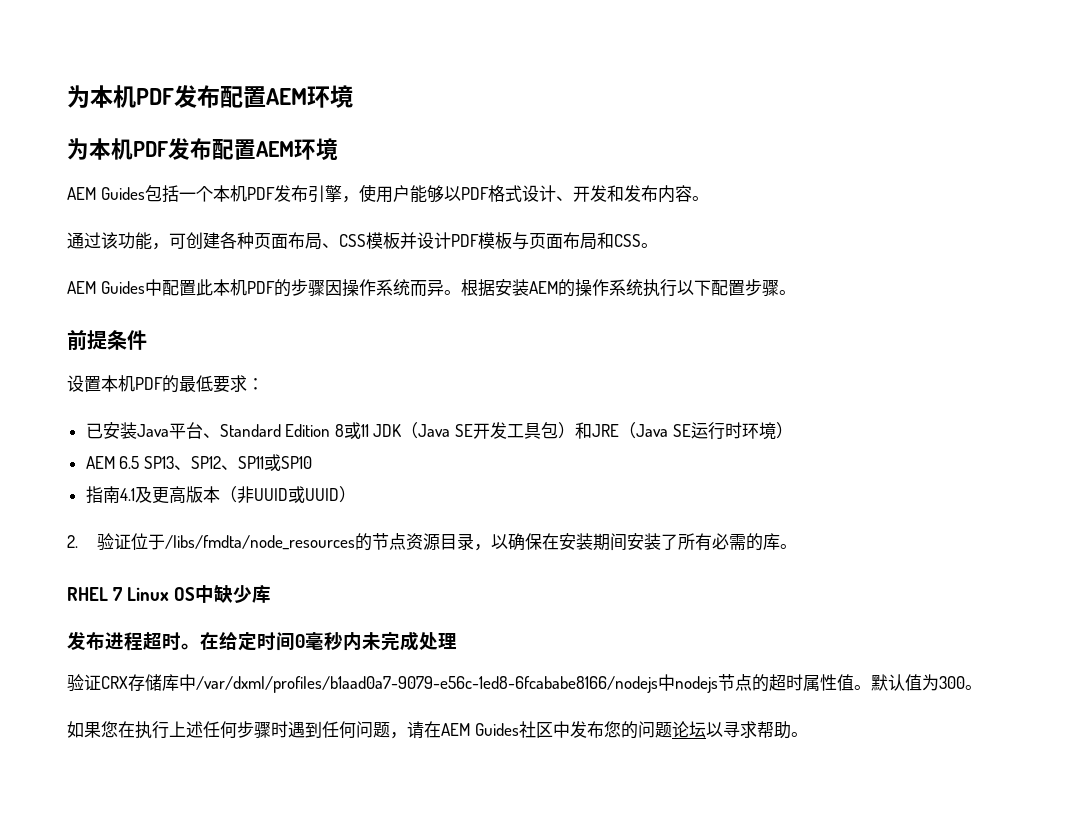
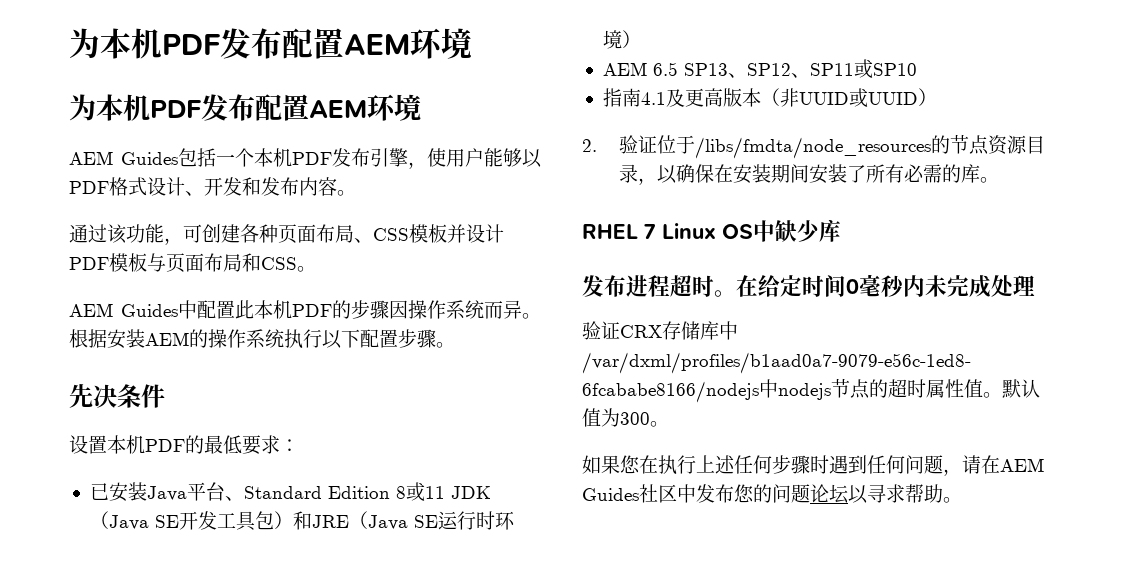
- 前提条件
+ 先决条件

